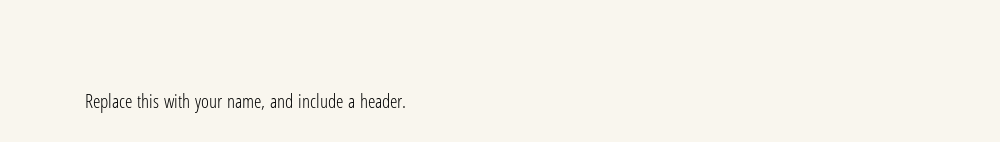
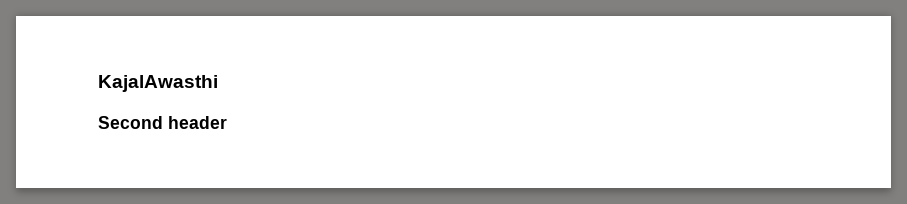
- Replace this with your name, and include a header.
+ KajalAwasthi
+ Second header

